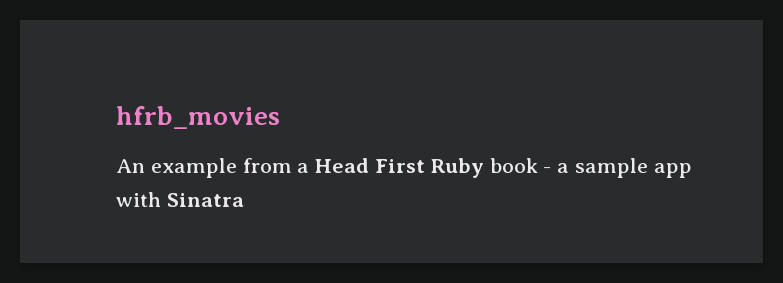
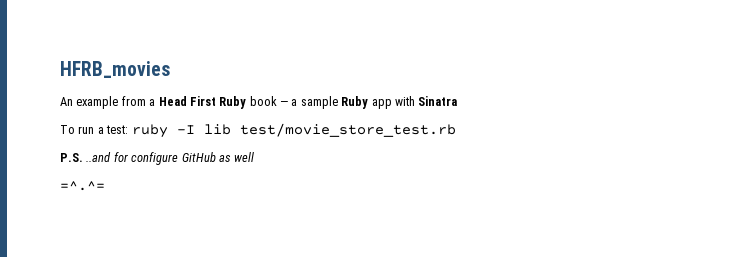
- hfrb_movies
+ HFRB_movies
- An example from a Head First Ruby book - a sample app with Sinatra
+ An example from a Head First Ruby book — a sample Ruby app with Sinatra
+ To run a test: ruby -I lib test/movie_store_test.rb
+ P.S. ..and for configure GitHub as well
+ =^.^=

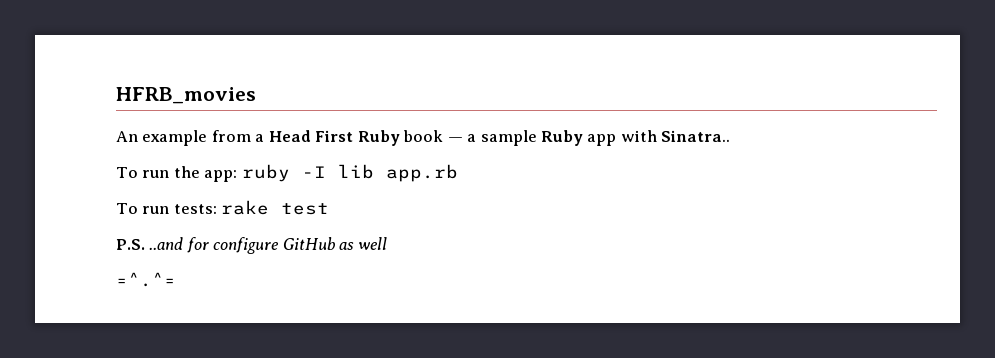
- An example from a Head First Ruby book — a sample Ruby app with Sinatra
- To run a test: ruby -I lib test/movie_store_test.rb
+ An example from a Head First Ruby book — a sample Ruby app with Sinatra..
+ To run the app: ruby -I lib app.rb
+ To run tests: rake test

